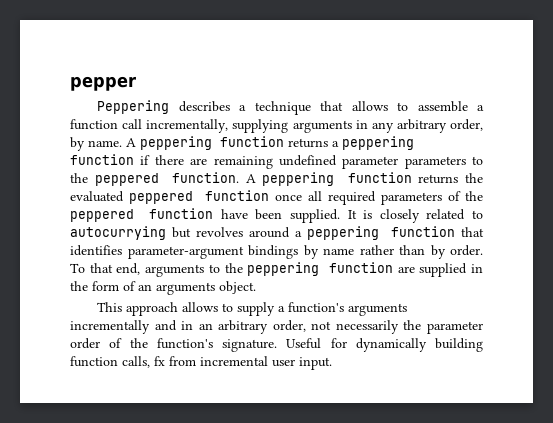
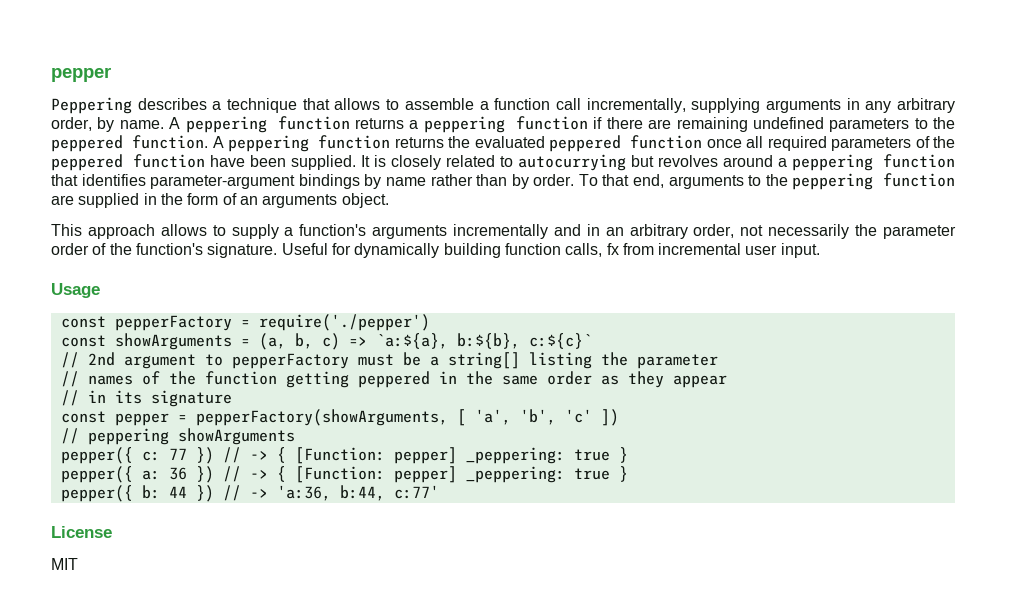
- A peppering function returns a peppering function if there are remaining undefined parameter parameters to the peppered function.
+ A peppering function returns a peppering function if there are remaining undefined parameters to the peppered function.
+ Usage
+ const pepperFactory = require('./pepper')
+ const showArguments = (a, b, c) => `a:${a}, b:${b}, c:${c}`
+ // 2nd argument to pepperFactory must be a string[] listing the parameter
+ // names of the function getting peppered in the same order as they appear
+ // in its signature
+ const pepper = pepperFactory(showArguments, [ 'a', 'b', 'c' ])
+ // peppering showArguments
+ pepper({ c: 77 }) // -> { [Function: pepper] _peppering: true }
+ pepper({ a: 36 }) // -> { [Function: pepper] _peppering: true }
+ pepper({ b: 44 }) // -> 'a:36, b:44, c:77'
+ License
+ MIT

